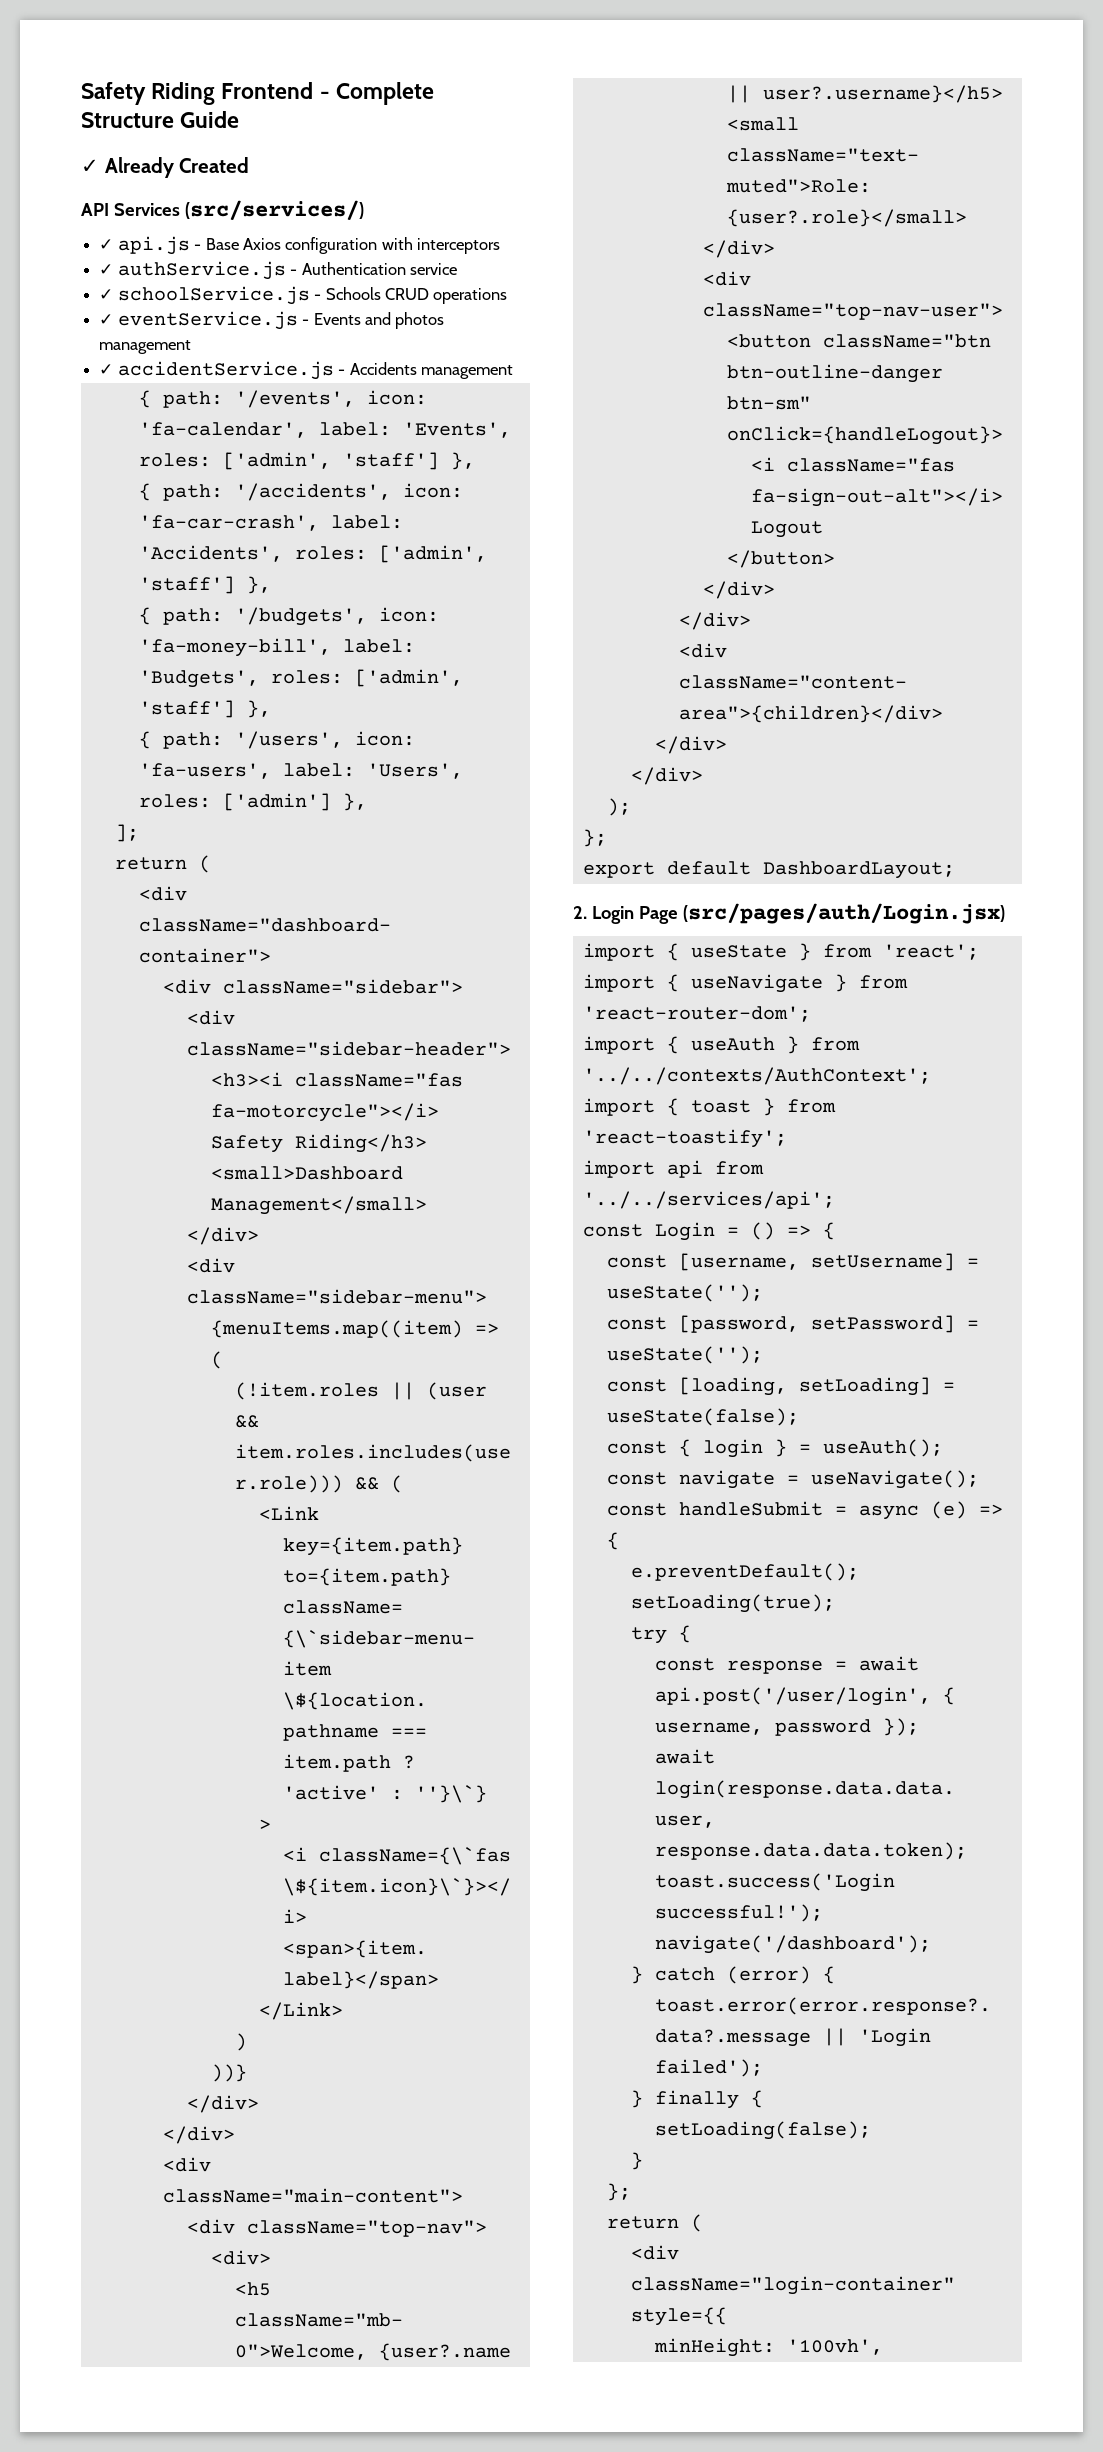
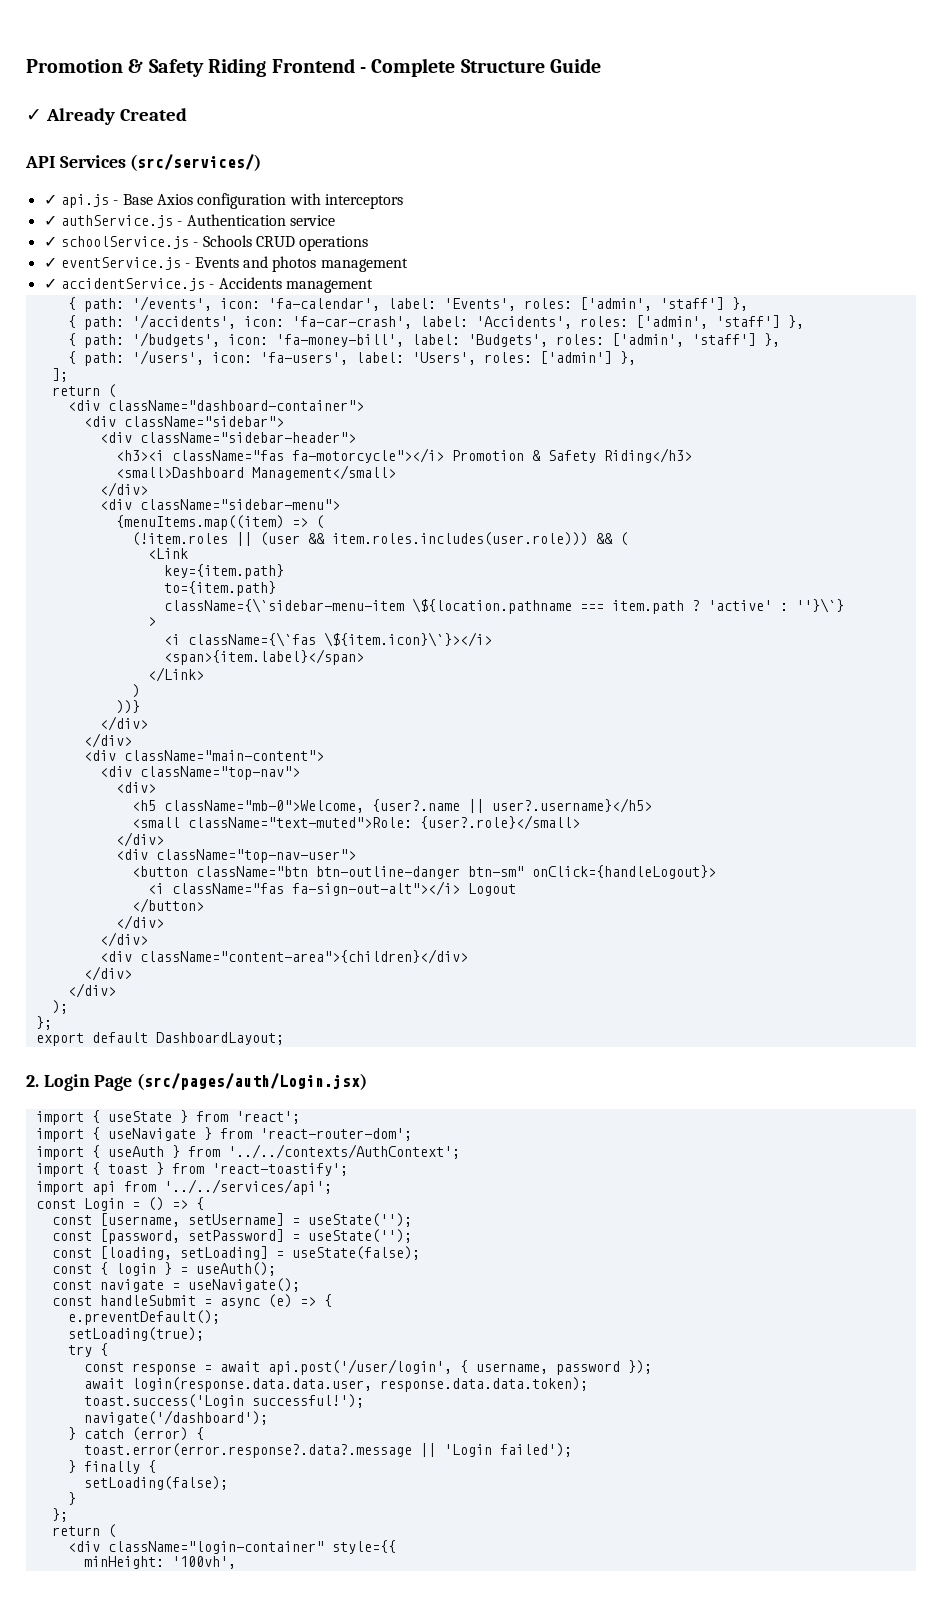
- Safety Riding Frontend - Complete Structure Guide
+ Promotion & Safety Riding Frontend - Complete Structure Guide
- <h3><i className="fas fa-motorcycle"></i> Safety Riding</h3>
+ <h3><i className="fas fa-motorcycle"></i> Promotion & Safety Riding</h3>

